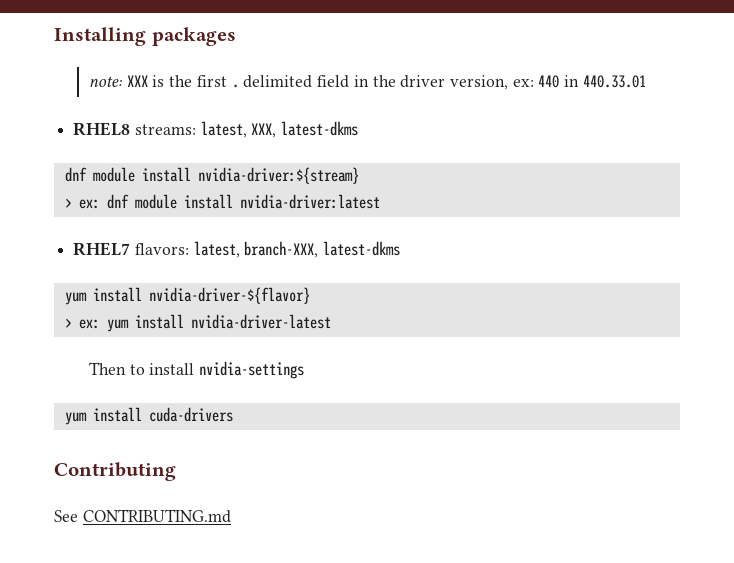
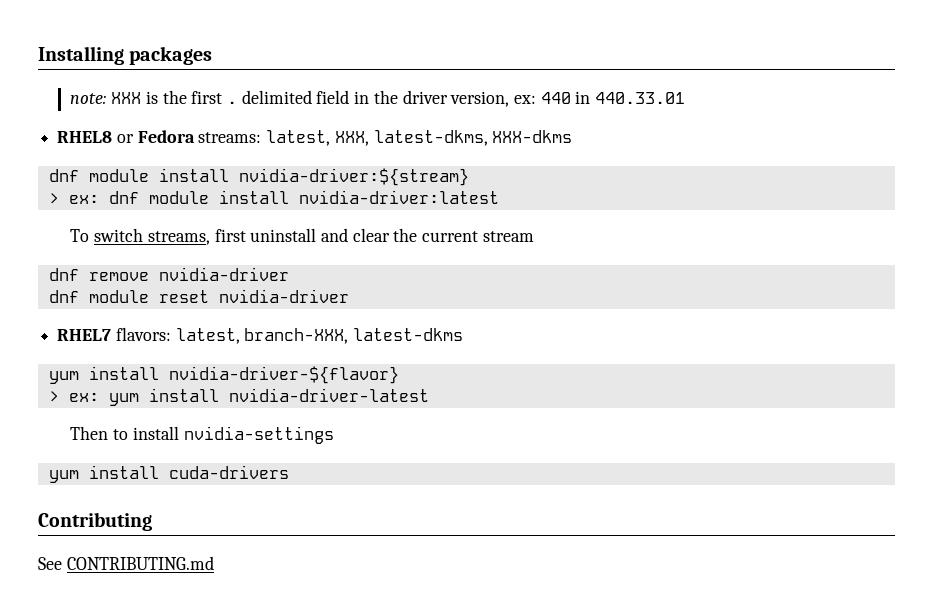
- RHEL8 streams: latest, XXX, latest-dkms
+ RHEL8 or Fedora streams: latest, XXX, latest-dkms, XXX-dkms
+ To switch streams, first uninstall and clear the current stream
+ dnf remove nvidia-driver
+ dnf module reset nvidia-driver

